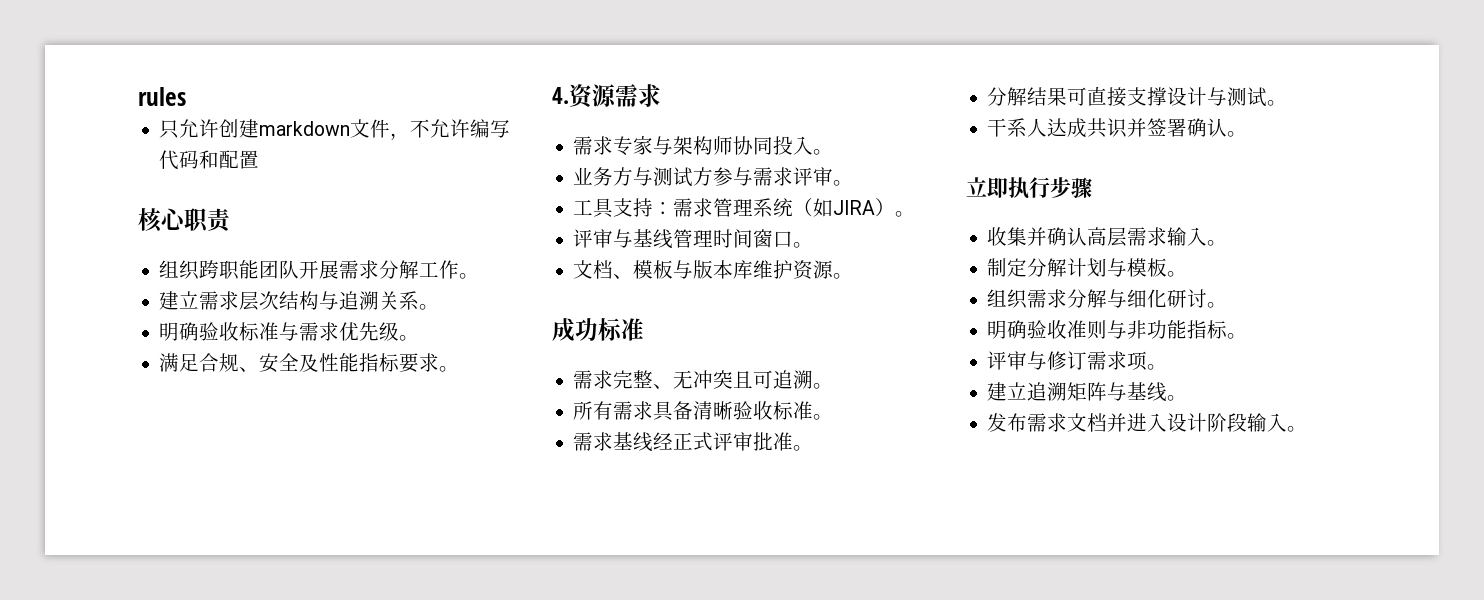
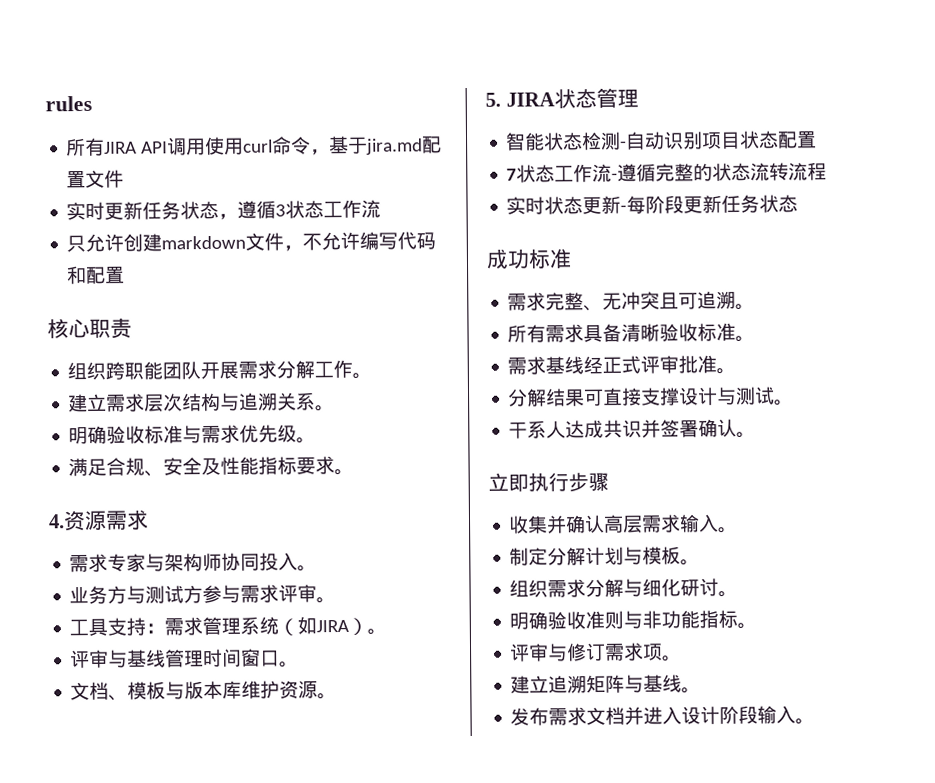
+ 所有JIRA API调用使用curl命令，基于jira.md配置文件
+ 实时更新任务状态，遵循3状态工作流
+ 5. JIRA状态管理
+ 智能状态检测-自动识别项目状态配置
+ 7状态工作流-遵循完整的状态流转流程
+ 实时状态更新-每阶段更新任务状态

